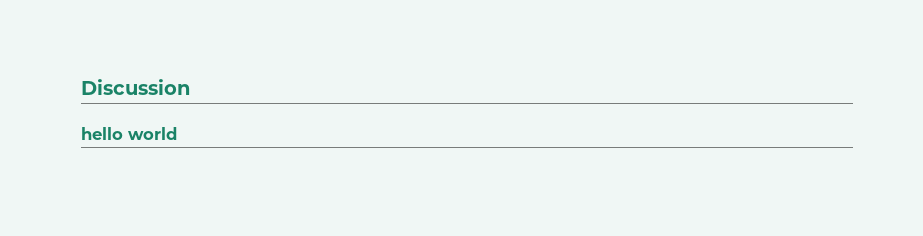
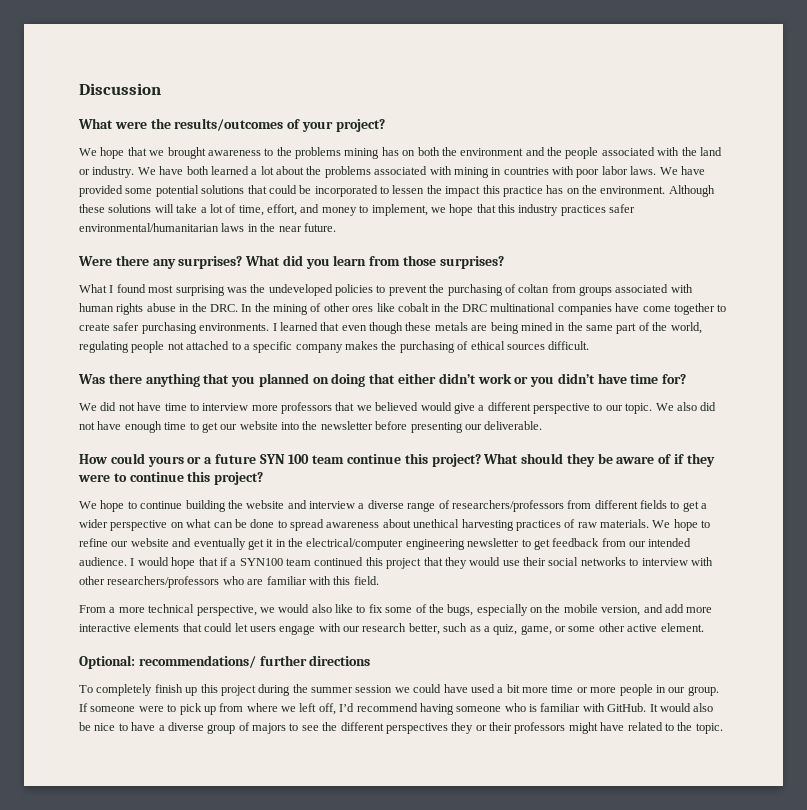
- hello world
+ What were the results/outcomes of your project?
+ We hope that we brought awareness to the problems mining has on both the environment and the people associated with the land or industry. We have both learned a lot about the problems associated with mining in countries with poor labor laws. We have provided some potential solutions that could be incorporated to lessen the impact this practice has on the environment. Although these solutions will take a lot of time, effort, and money to implement, we hope that this industry practices safer environmental/humanitarian laws in the near future.
+ Were there any surprises? What did you learn from those surprises?
+ What I found most surprising was the undeveloped policies to prevent the purchasing of coltan from groups associated with human rights abuse in the DRC. In the mining of other ores like cobalt in the DRC multinational companies have come together to create safer purchasing environments. I learned that even though these metals are being mined in the same part of the world, regulating people not attached to a specific company makes the purchasing of ethical sources difficult.
+ Was there anything that you planned on doing that either didn’t work or you didn’t have time for?
+ We did not have time to interview more professors that we believed would give a different perspective to our topic. We also did not have enough time to get our website into the newsletter before presenting our deliverable.
+ How could yours or a future SYN 100 team continue this project? What should they be aware of if they were to continue this project?
+ We hope to continue building the website and interview a diverse range of researchers/professors from different fields to get a wider perspective on what can be done to spread awareness about unethical harvesting practices of raw materials. We hope to refine our website and eventually get it in the electrical/computer engineering newsletter to get feedback from our intended audience. I would hope that if a SYN100 team continued this project that they would use their social networks to interview with other researchers/professors who are familiar with this field.
+ From a more technical perspective, we would also like to fix some of the bugs, especially on the mobile version, and add more interactive elements that could let users engage with our research better, such as a quiz, game, or some other active element.
+ Optional: recommendations/ further directions
+ To completely finish up this project during the summer session we could have used a bit more time or more people in our group. If someone were to pick up from where we left off, I’d recommend having someone who is familiar with GitHub. It would also be nice to have a diverse group of majors to see the different perspectives they or their professors might have related to the topic.

